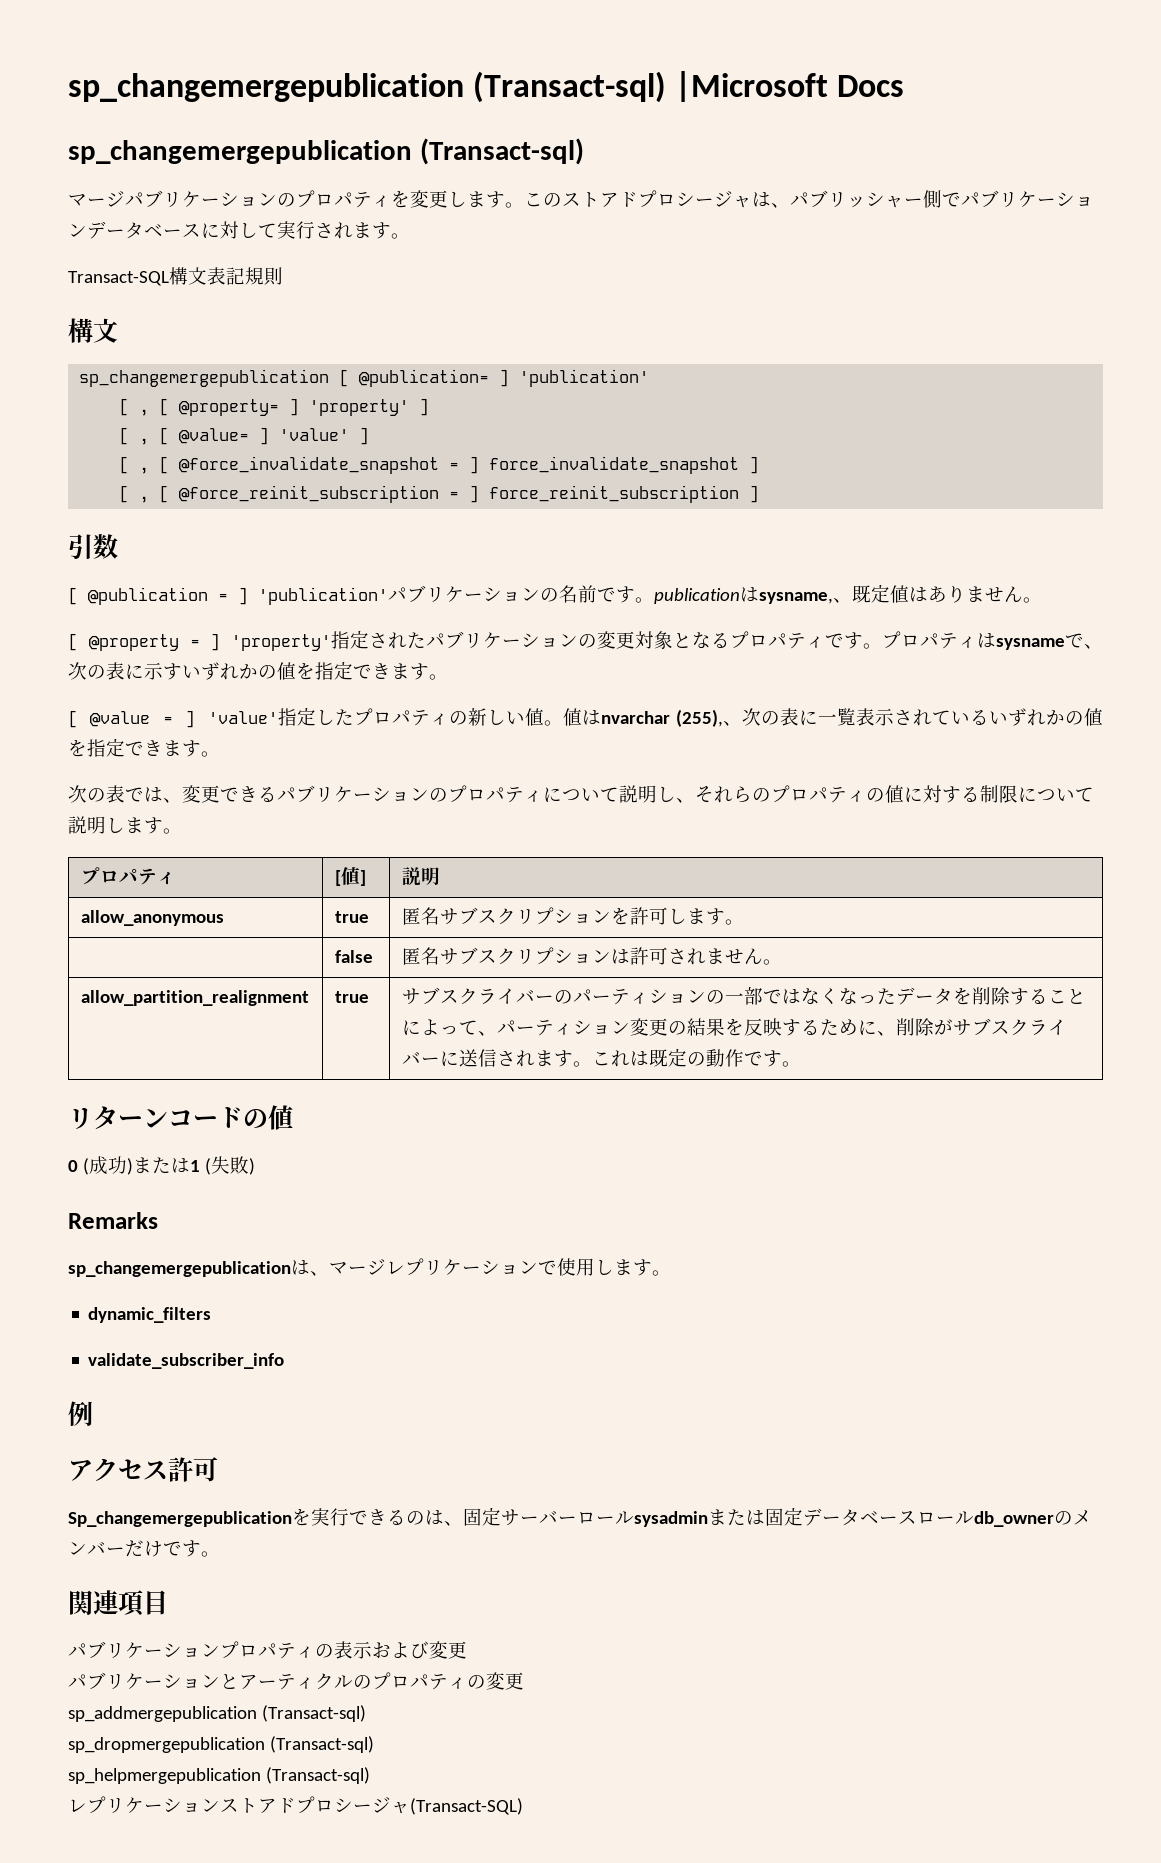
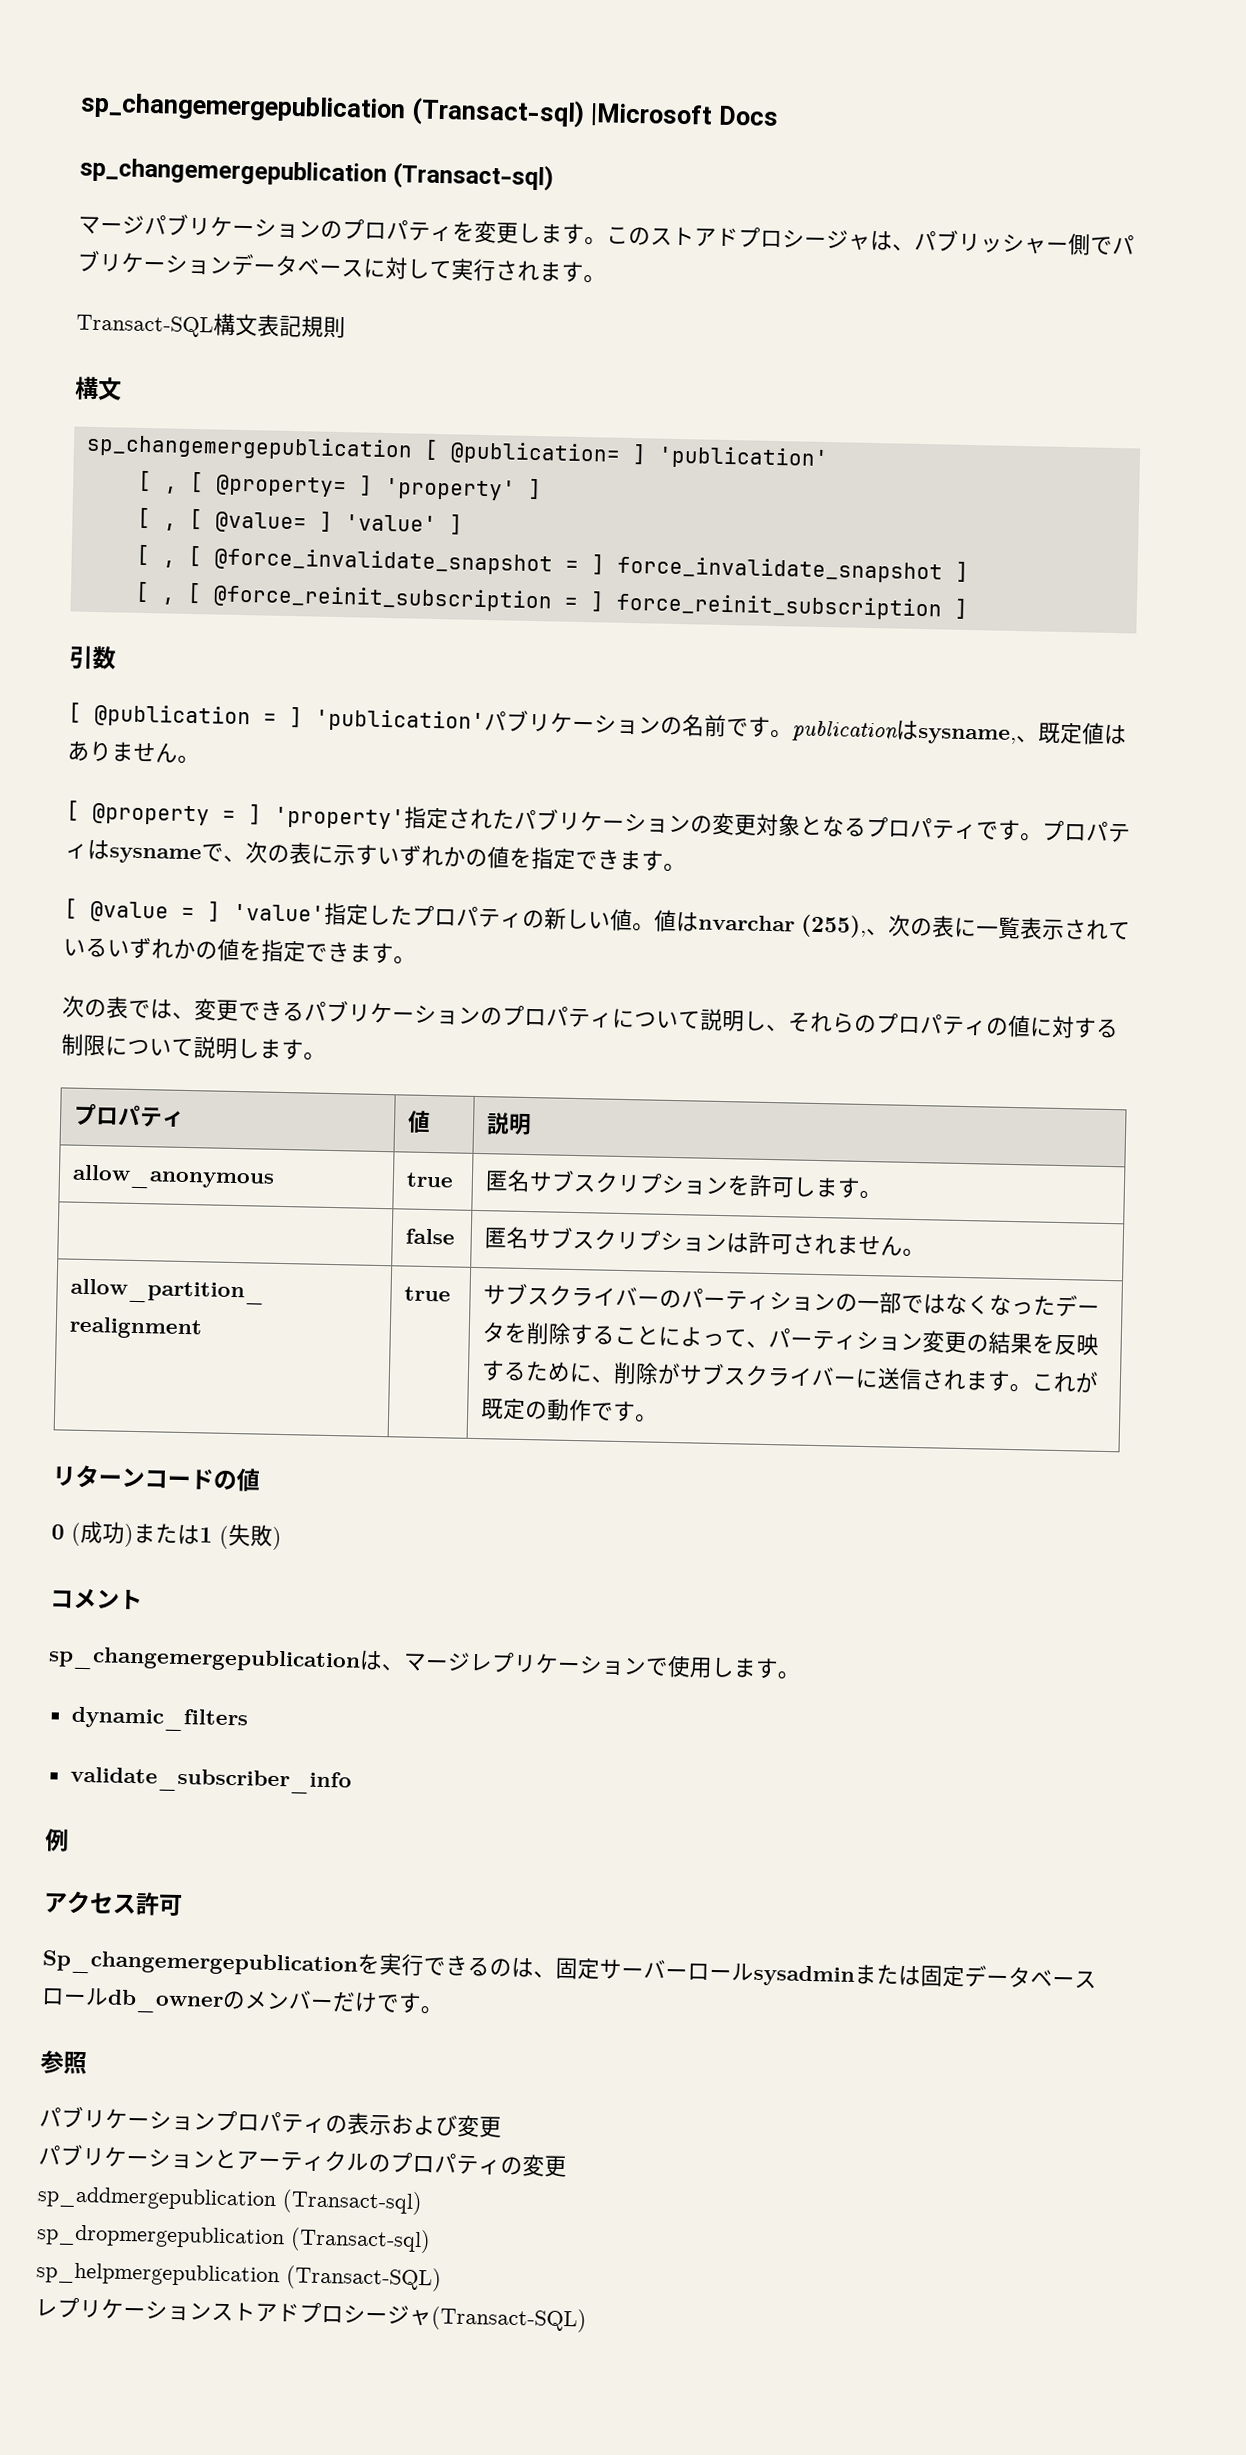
- プロパティ | [値] | 説明
+ プロパティ | 値 | 説明
- これは既定の動作です。
+ これが既定の動作です。
- Remarks
+ コメント
- 関連項目
+ 参照
- sp_helpmergepublication (Transact-sql)
+ sp_helpmergepublication (Transact-SQL)

